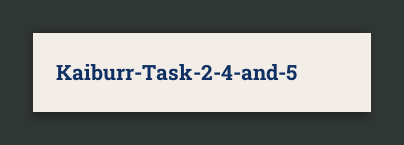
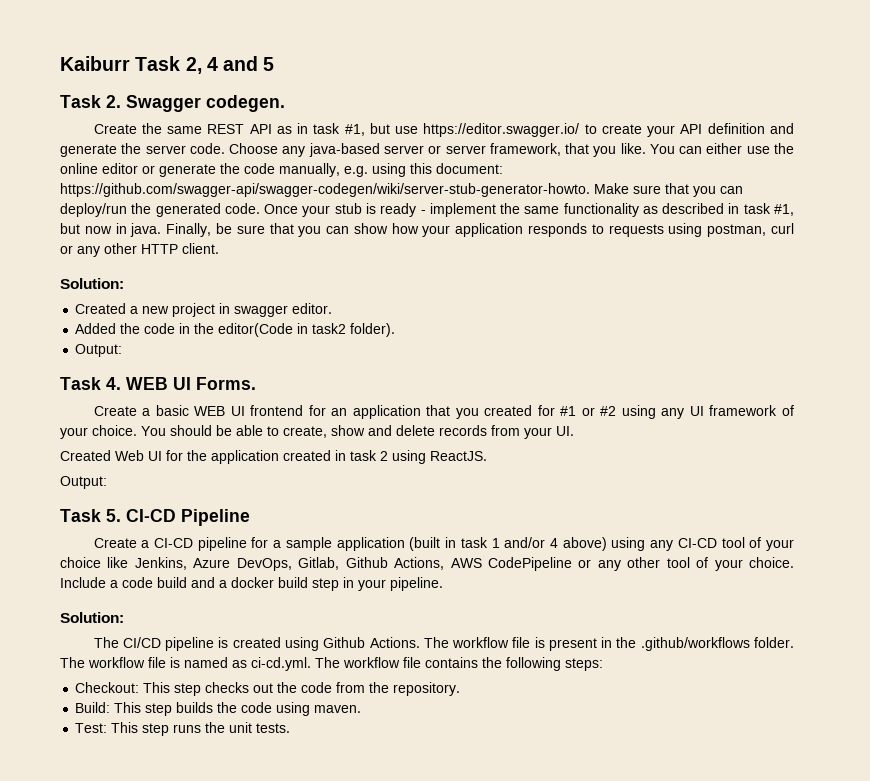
- Kaiburr-Task-2-4-and-5
+ Kaiburr Task 2, 4 and 5
+ Task 2. Swagger codegen.
+ Create the same REST API as in task #1, but use https://editor.swagger.io/ to create your API definition and generate the server code. Choose any java-based server or server framework, that you like. You can either use the online editor or generate the code manually, e.g. using this document: https://github.com/swagger-api/swagger-codegen/wiki/server-stub-generator-howto. Make sure that you can deploy/run the generated code. Once your stub is ready - implement the same functionality as described in task #1, but now in java. Finally, be sure that you can show how your application responds to requests using postman, curl or any other HTTP client.
+ Solution:
+ Created a new project in swagger editor.
+ Added the code in the editor(Code in task2 folder).
+ Output:
+ Task 4. WEB UI Forms.
+ Create a basic WEB UI frontend for an application that you created for #1 or #2 using any UI framework of your choice. You should be able to create, show and delete records from your UI.
+ Created Web UI for the application created in task 2 using ReactJS.
+ Output:
+ Task 5. CI-CD Pipeline
+ Create a CI-CD pipeline for a sample application (built in task 1 and/or 4 above) using any CI-CD tool of your choice like Jenkins, Azure DevOps, Gitlab, Github Actions, AWS CodePipeline or any other tool of your choice. Include a code build and a docker build step in your pipeline.
+ Solution:
+ The CI/CD pipeline is created using Github Actions. The workflow file is present in the .github/workflows folder. The workflow file is named as ci-cd.yml. The workflow file contains the following steps:
+ Checkout: This step checks out the code from the repository.
+ Build: This step builds the code using maven.
+ Test: This step runs the unit tests.

